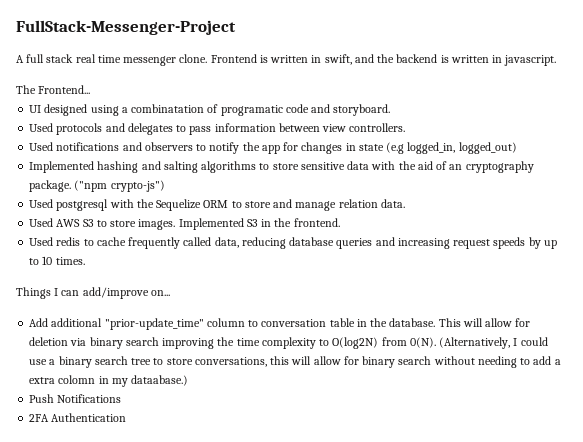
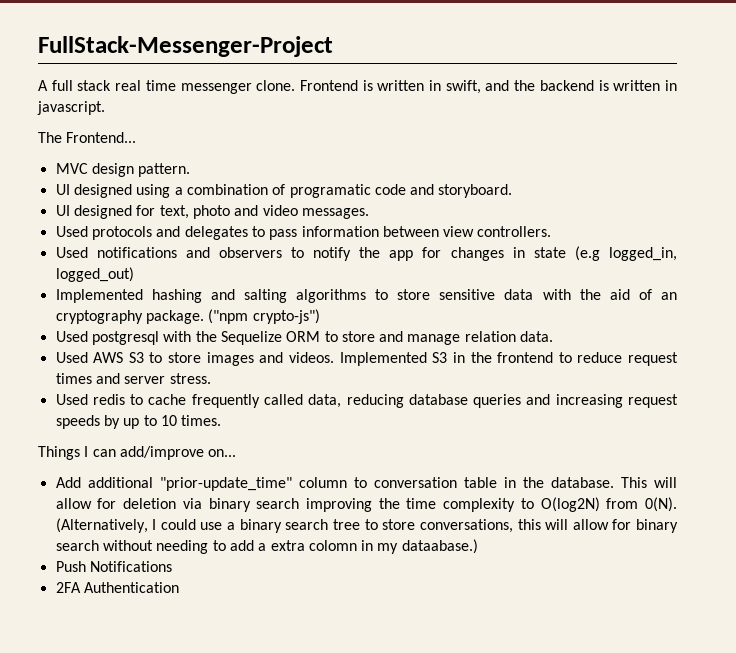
+ MVC design pattern.
- UI designed using a combinatation of programatic code and storyboard.
+ UI designed using a combination of programatic code and storyboard.
+ UI designed for text, photo and video messages.
- Used AWS S3 to store images.
+ Used AWS S3 to store images and videos.
- Implemented S3 in the frontend.
+ Implemented S3 in the frontend to reduce request times and server stress.

